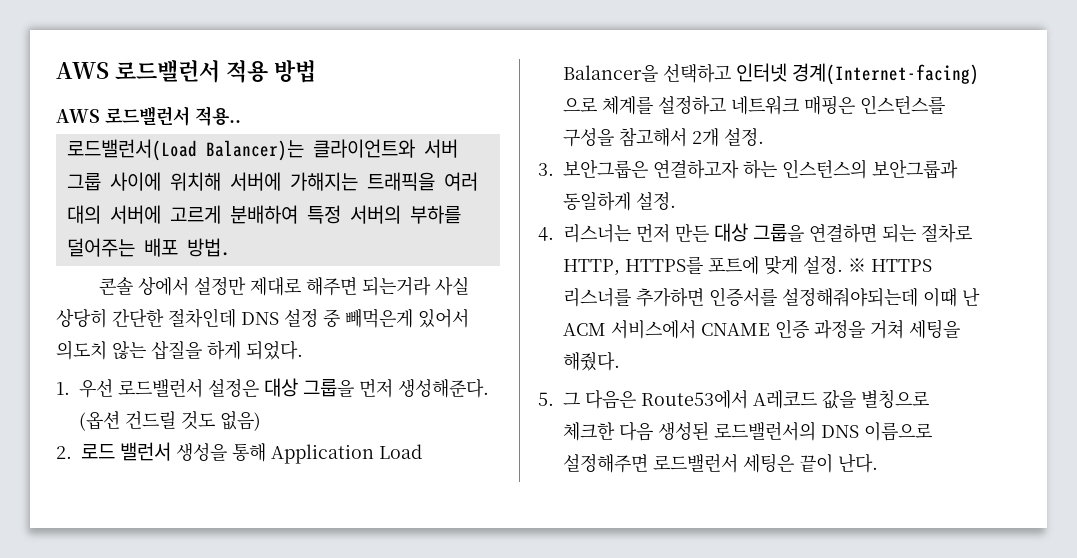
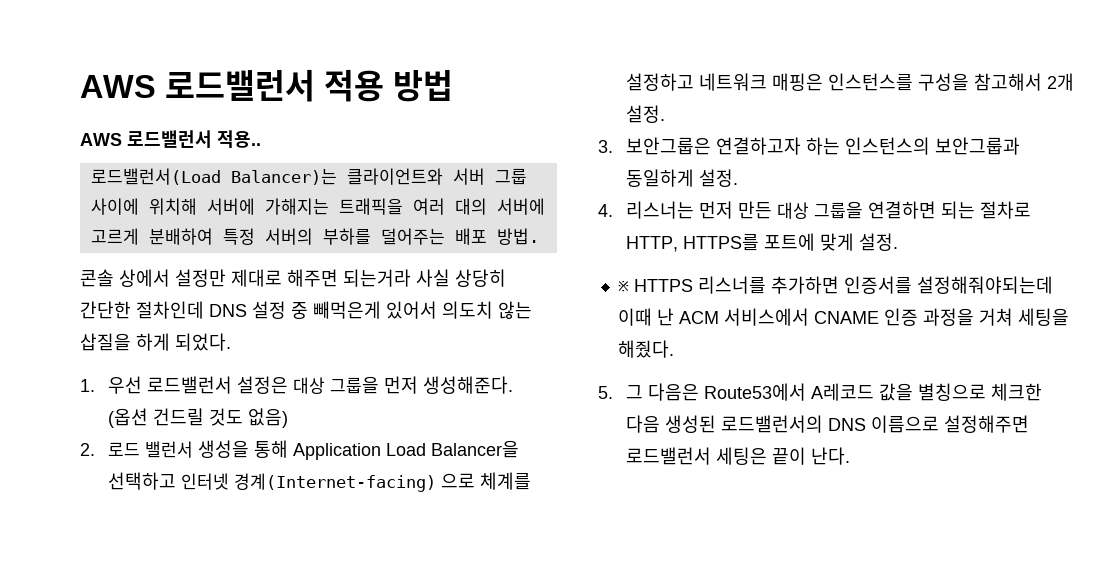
- 4. 리스너는 먼저 만든 대상 그룹을 연결하면 되는 절차로 HTTP, HTTPS를 포트에 맞게 설정. ※ HTTPS 리스너를 추가하면 인증서를 설정해줘야되는데 이때 난 ACM 서비스에서 CNAME 인증 과정을 거쳐 세팅을 해줬다.
+ 4. 리스너는 먼저 만든 대상 그룹을 연결하면 되는 절차로 HTTP, HTTPS를 포트에 맞게 설정.
+ ※ HTTPS 리스너를 추가하면 인증서를 설정해줘야되는데 이때 난 ACM 서비스에서 CNAME 인증 과정을 거쳐 세팅을 해줬다.

